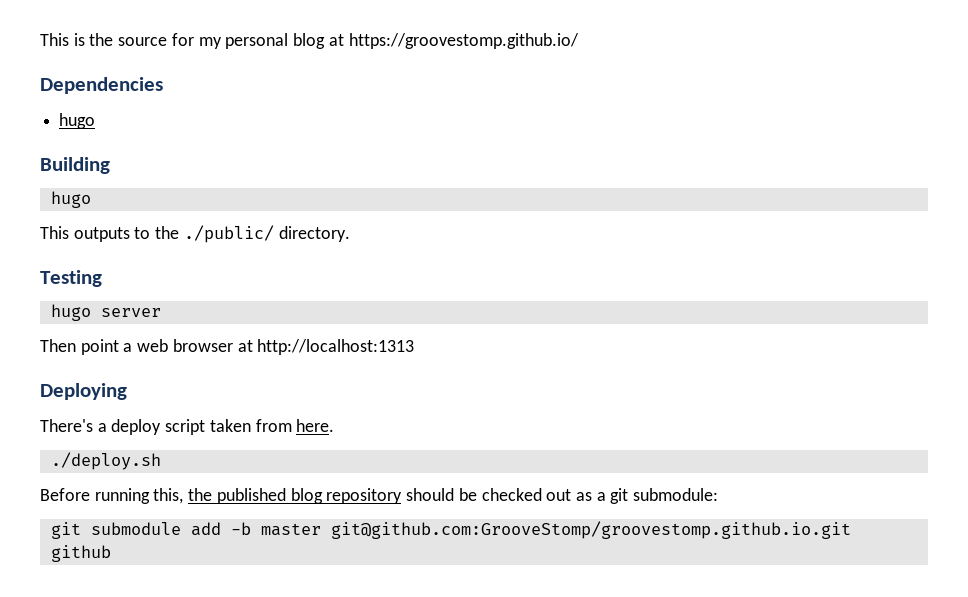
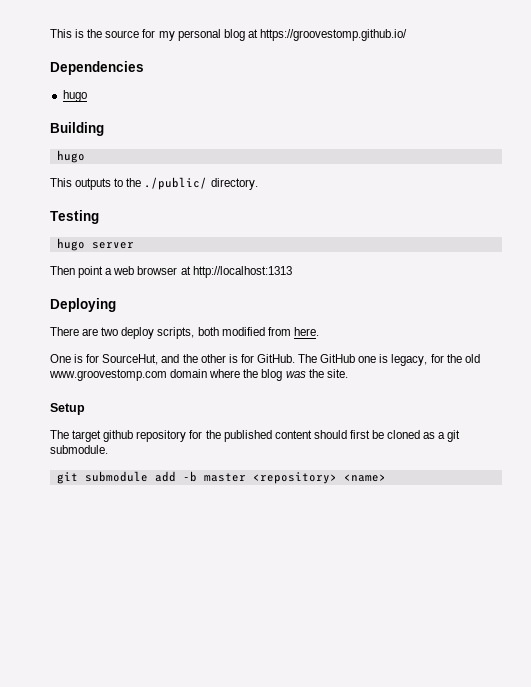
- There's a deploy script taken from here.
- ./deploy.sh
- Before running this, the published blog repository should be checked out as a git submodule:
+ There are two deploy scripts, both modified from here.
+ One is for SourceHut, and the other is for GitHub. The GitHub one is legacy, for the old www.groovestomp.com domain where the blog was the site.
+ Setup
+ The target github repository for the published content should first be cloned as a git submodule.
- git submodule add -b master git@github.com:GrooveStomp/groovestomp.github.io.git github
+ git submodule add -b master <repository> <name>

